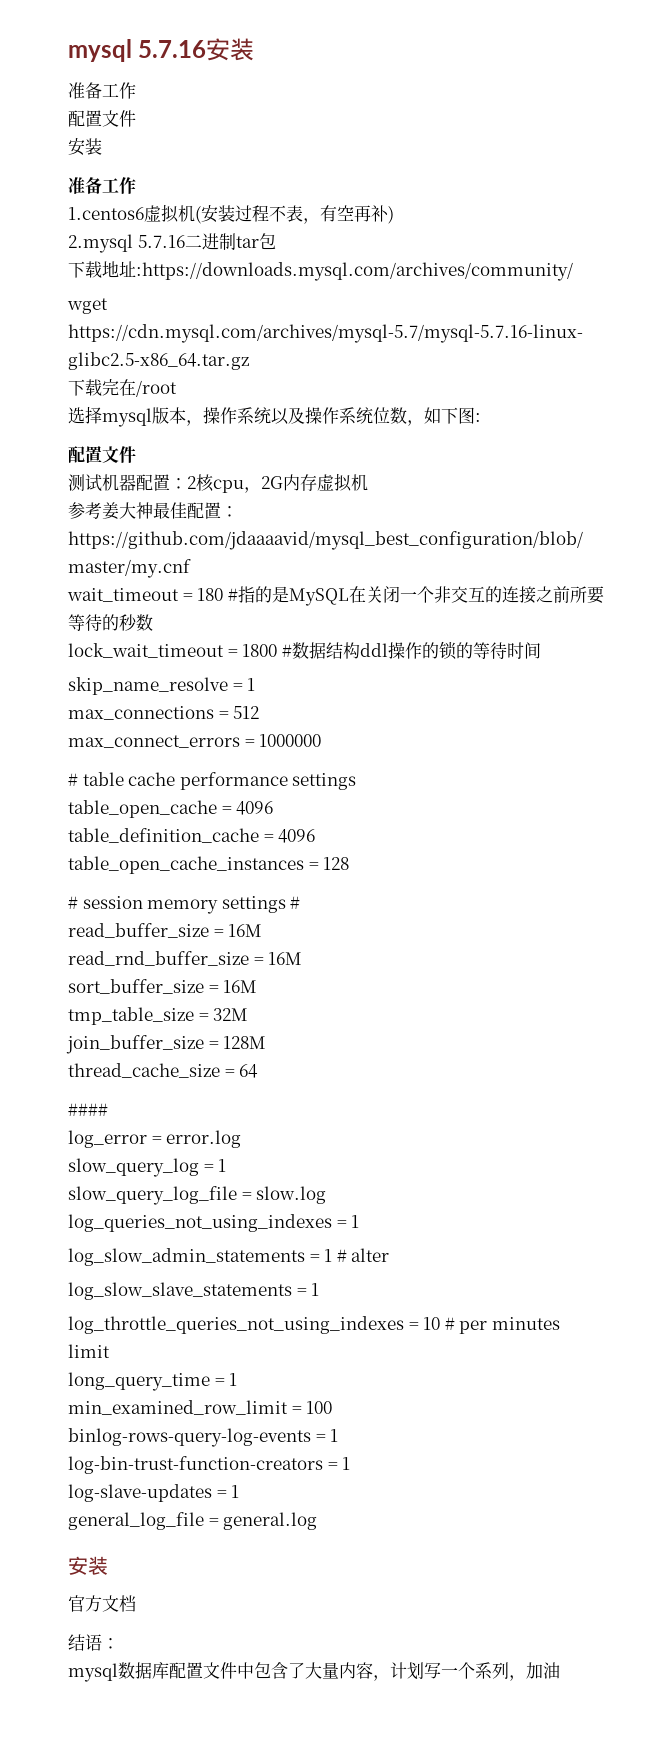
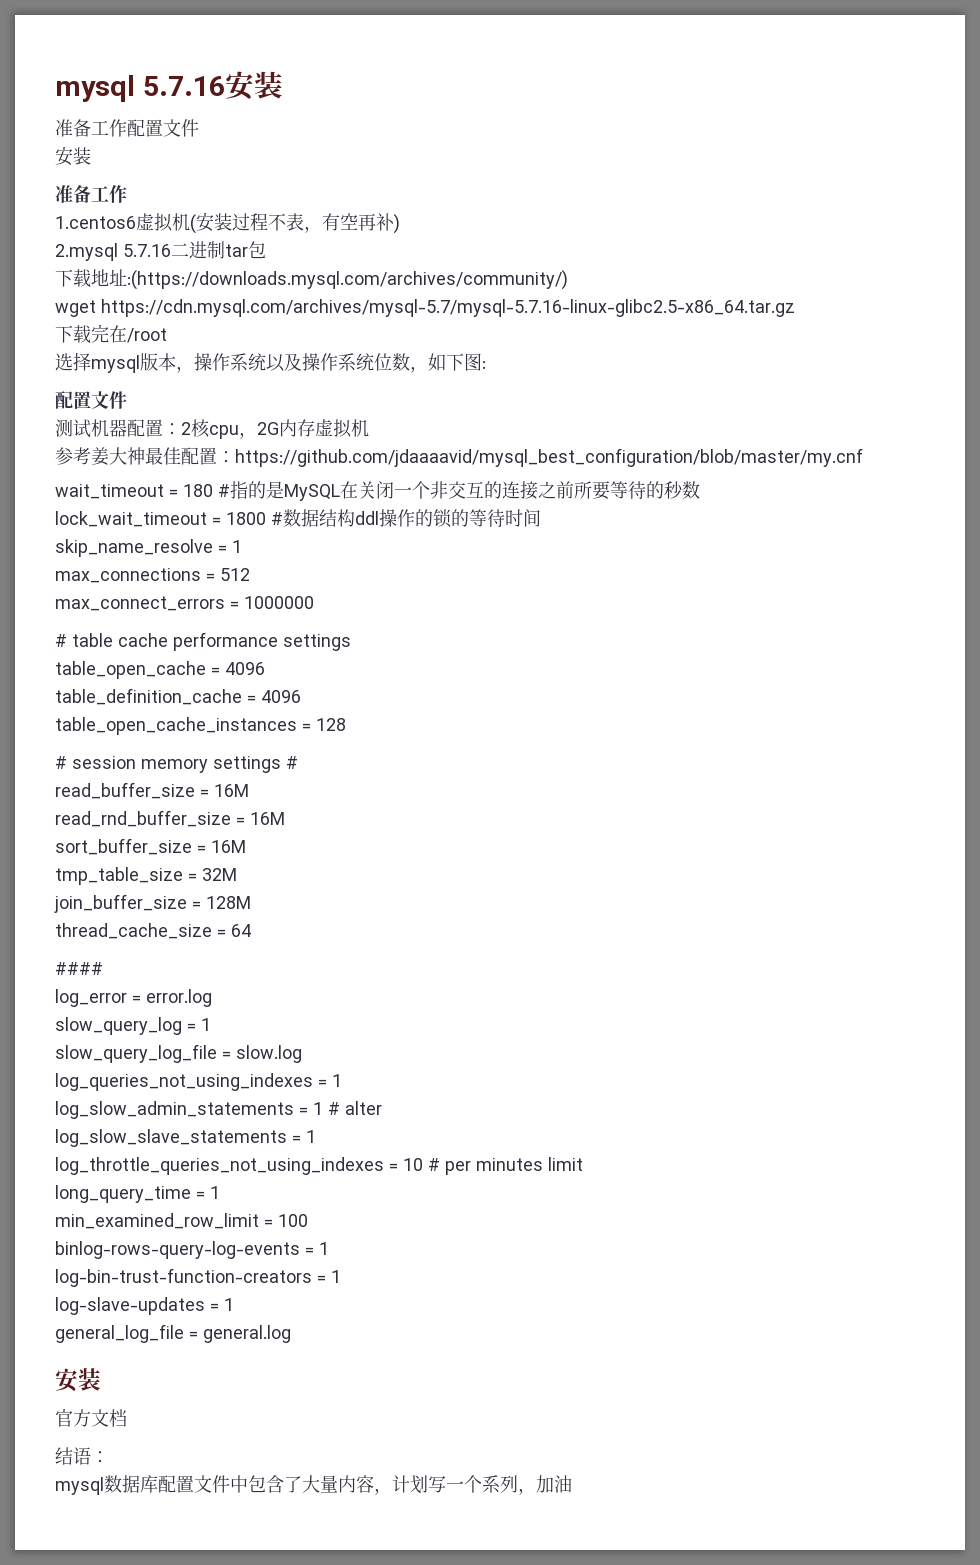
  mysql 5.7.16安装
- 准备工作
- 配置文件
+ 准备工作配置文件
- 下载地址:https://downloads.mysql.com/archives/community/
+ 下载地址:(https://downloads.mysql.com/archives/community/)

